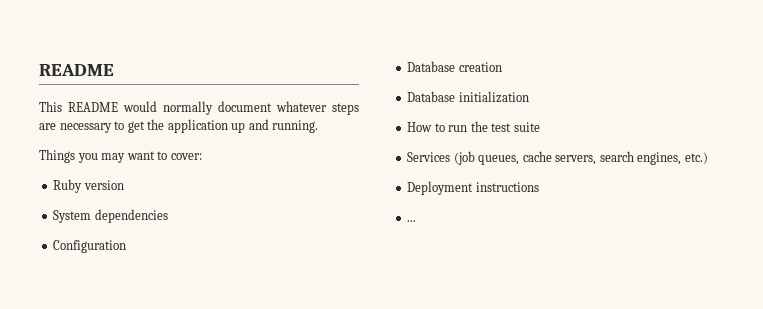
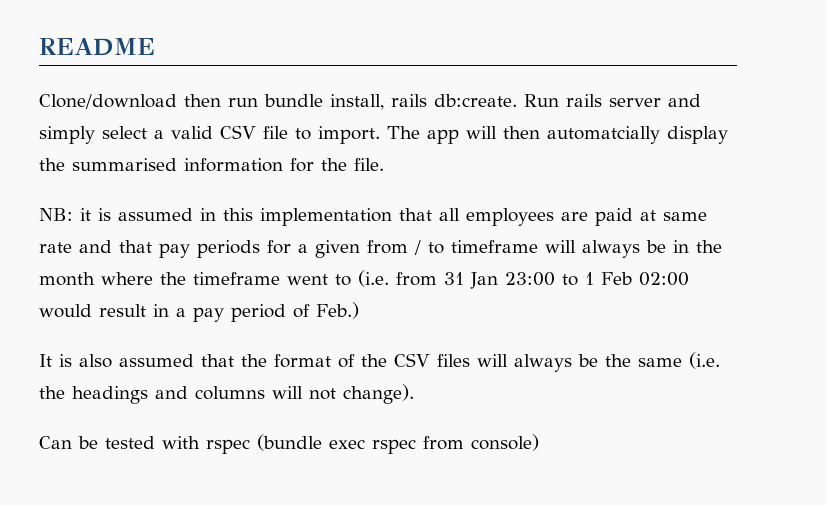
- This README would normally document whatever steps are necessary to get the application up and running.
- Things you may want to cover:
- Ruby version
- System dependencies
- Configuration
- Database creation
- Database initialization
- How to run the test suite
- Services (job queues, cache servers, search engines, etc.)
- Deployment instructions
- ...
+ Clone/download then run bundle install, rails db:create. Run rails server and simply select a valid CSV file to import. The app will then automatcially display the summarised information for the file.
+ NB: it is assumed in this implementation that all employees are paid at same rate and that pay periods for a given from / to timeframe will always be in the month where the timeframe went to (i.e. from 31 Jan 23:00 to 1 Feb 02:00 would result in a pay period of Feb.)
+ It is also assumed that the format of the CSV files will always be the same (i.e. the headings and columns will not change).
+ Can be tested with rspec (bundle exec rspec from console)

